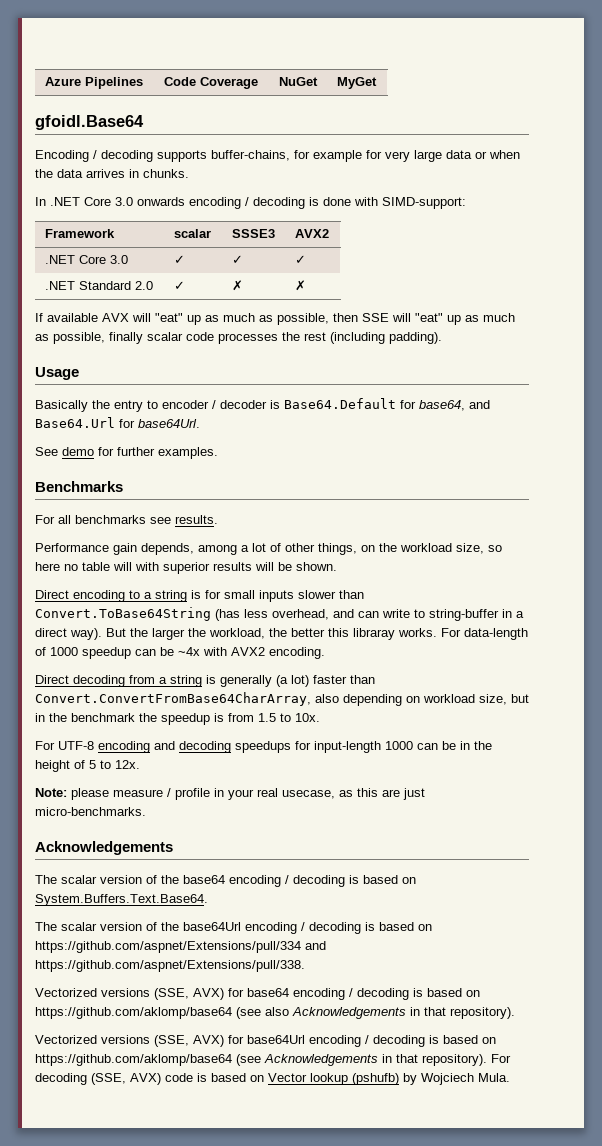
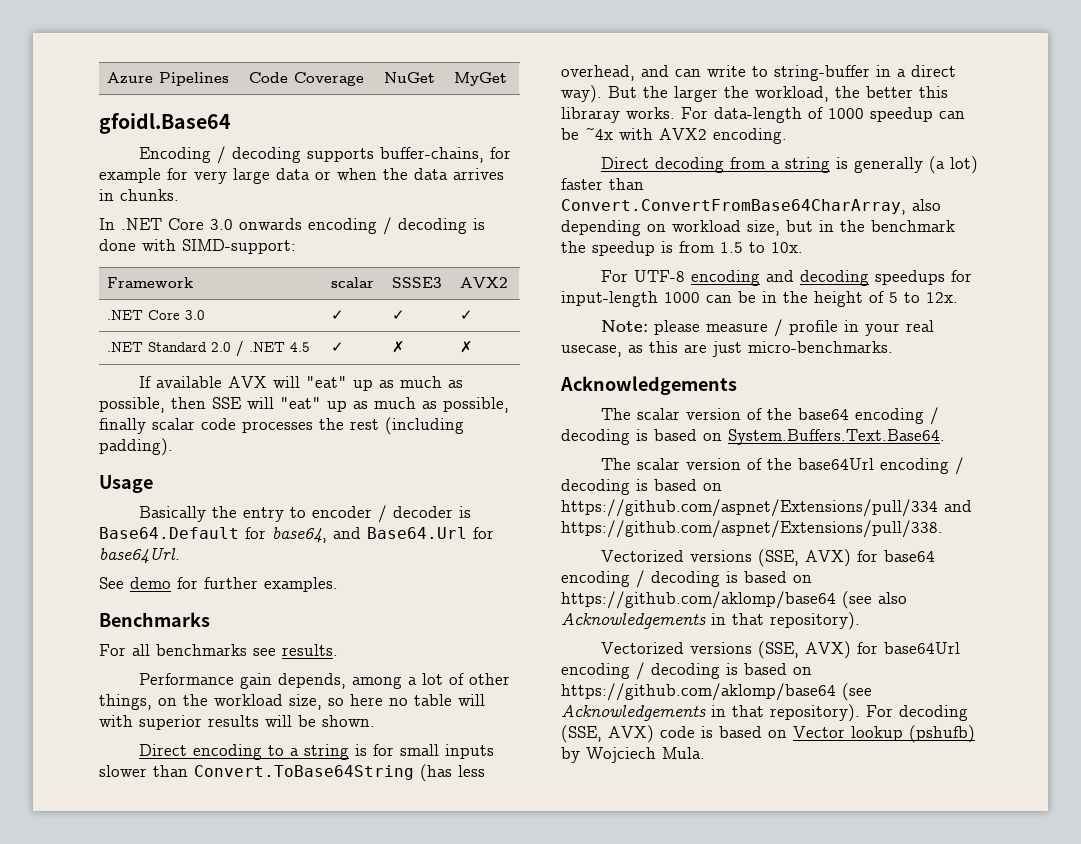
- .NET Standard 2.0 | ✓ | ✗ | ✗
+ .NET Standard 2.0 / .NET 4.5 | ✓ | ✗ | ✗

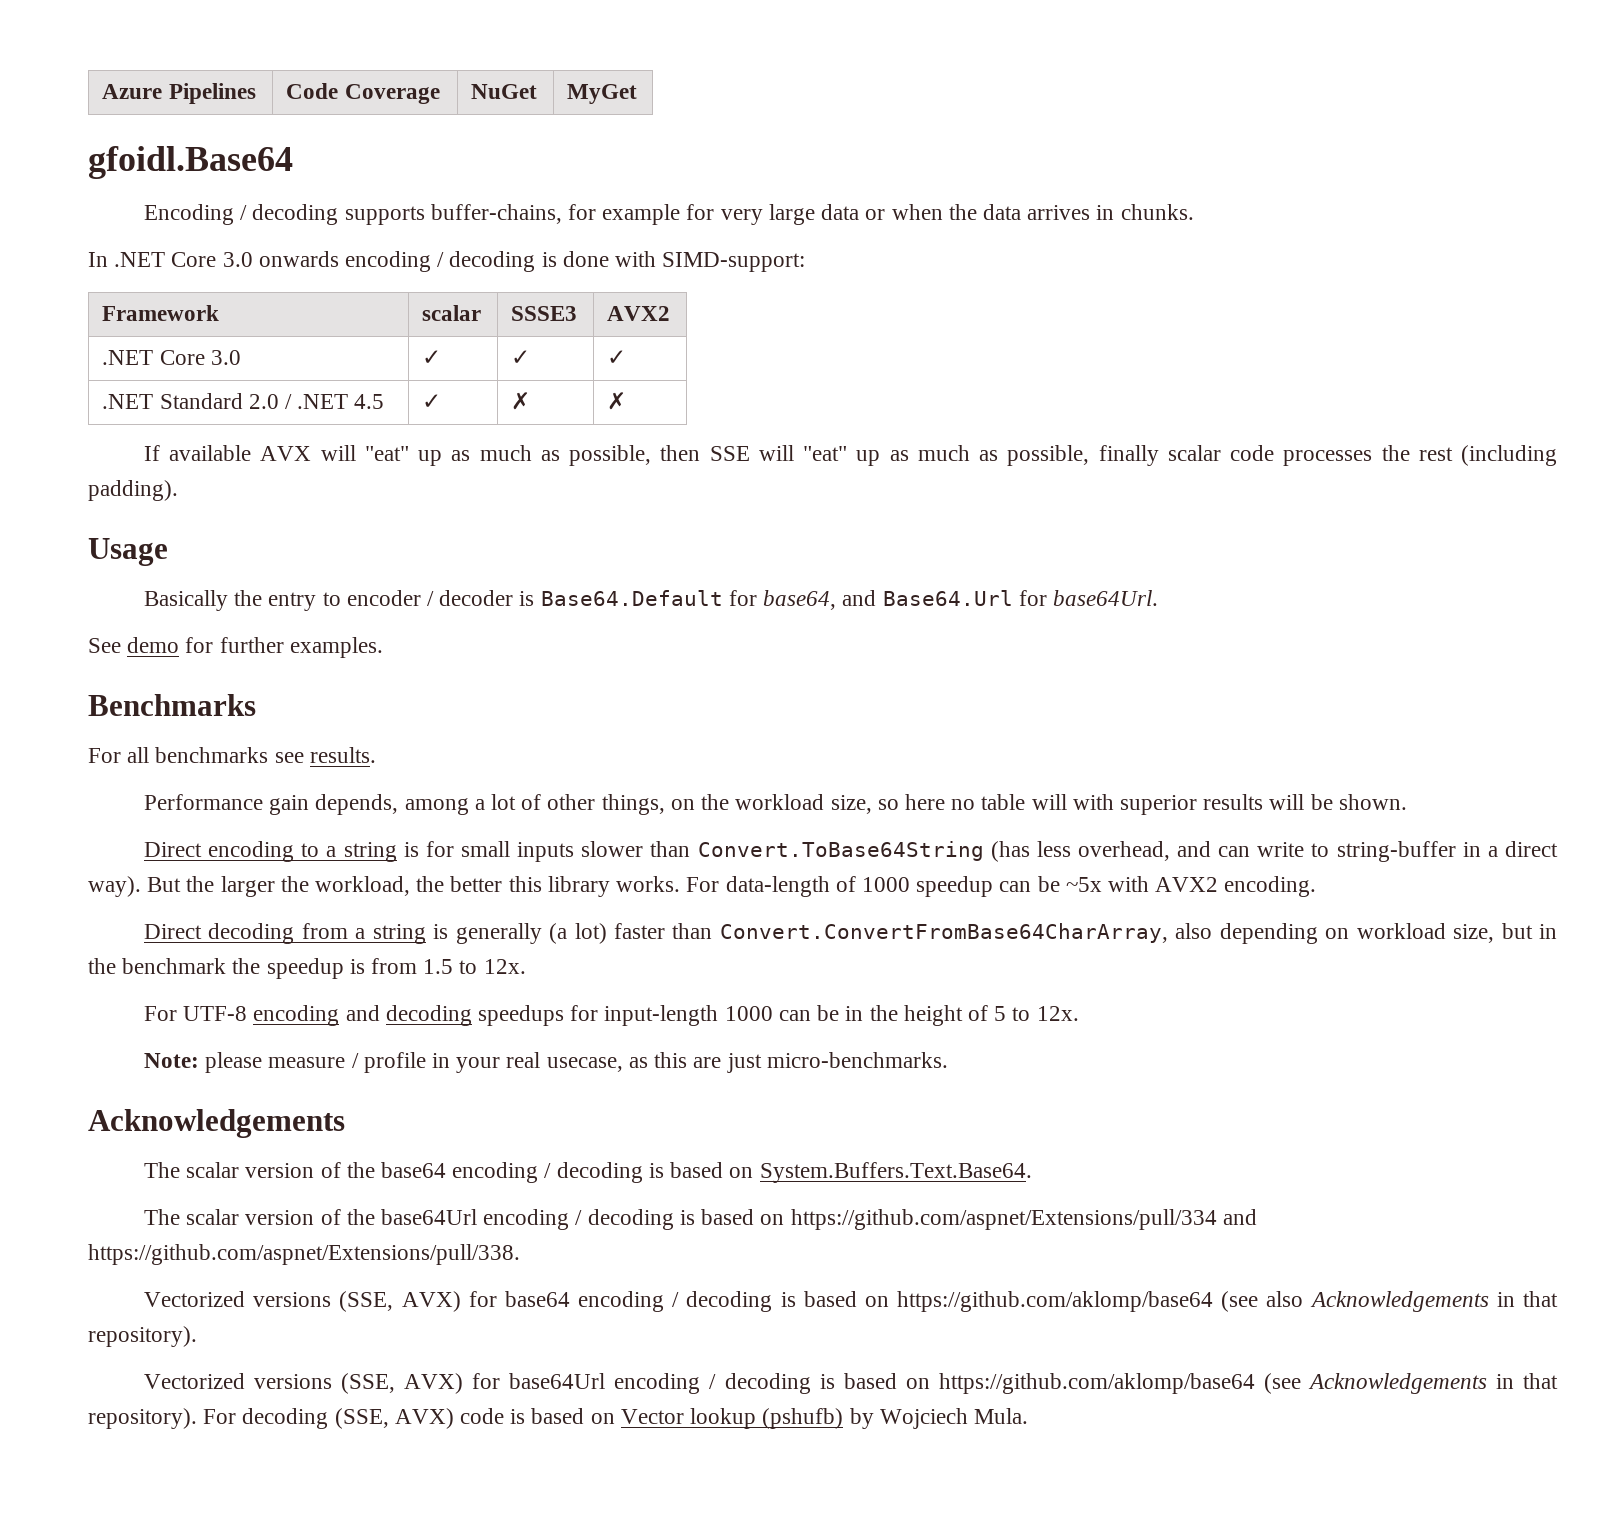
- But the larger the workload, the better this libraray works.
+ But the larger the workload, the better this library works.
- For data-length of 1000 speedup can be ~4x with AVX2 encoding.
+ For data-length of 1000 speedup can be ~5x with AVX2 encoding.
- Direct decoding from a string is generally (a lot) faster than Convert.ConvertFromBase64CharArray, also depending on workload size, but in the benchmark the speedup is from 1.5 to 10x.
+ Direct decoding from a string is generally (a lot) faster than Convert.ConvertFromBase64CharArray, also depending on workload size, but in the benchmark the speedup is from 1.5 to 12x.

